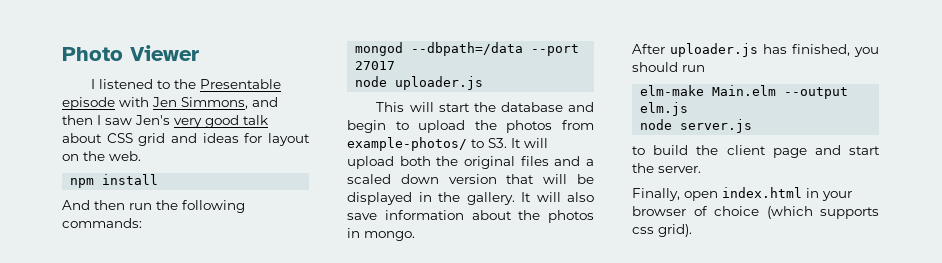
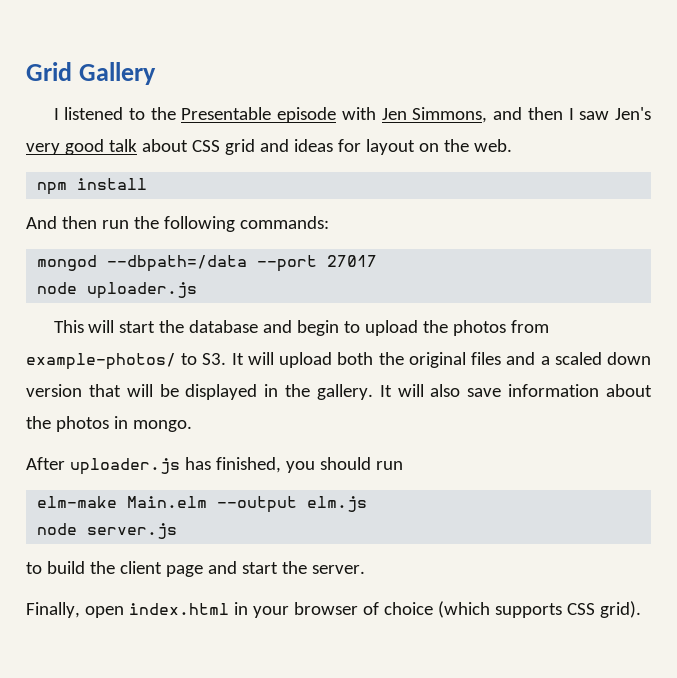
- Photo Viewer
+ Grid Gallery
- Finally, open index.html in your browser of choice (which supports css grid).
+ Finally, open index.html in your browser of choice (which supports CSS grid).

